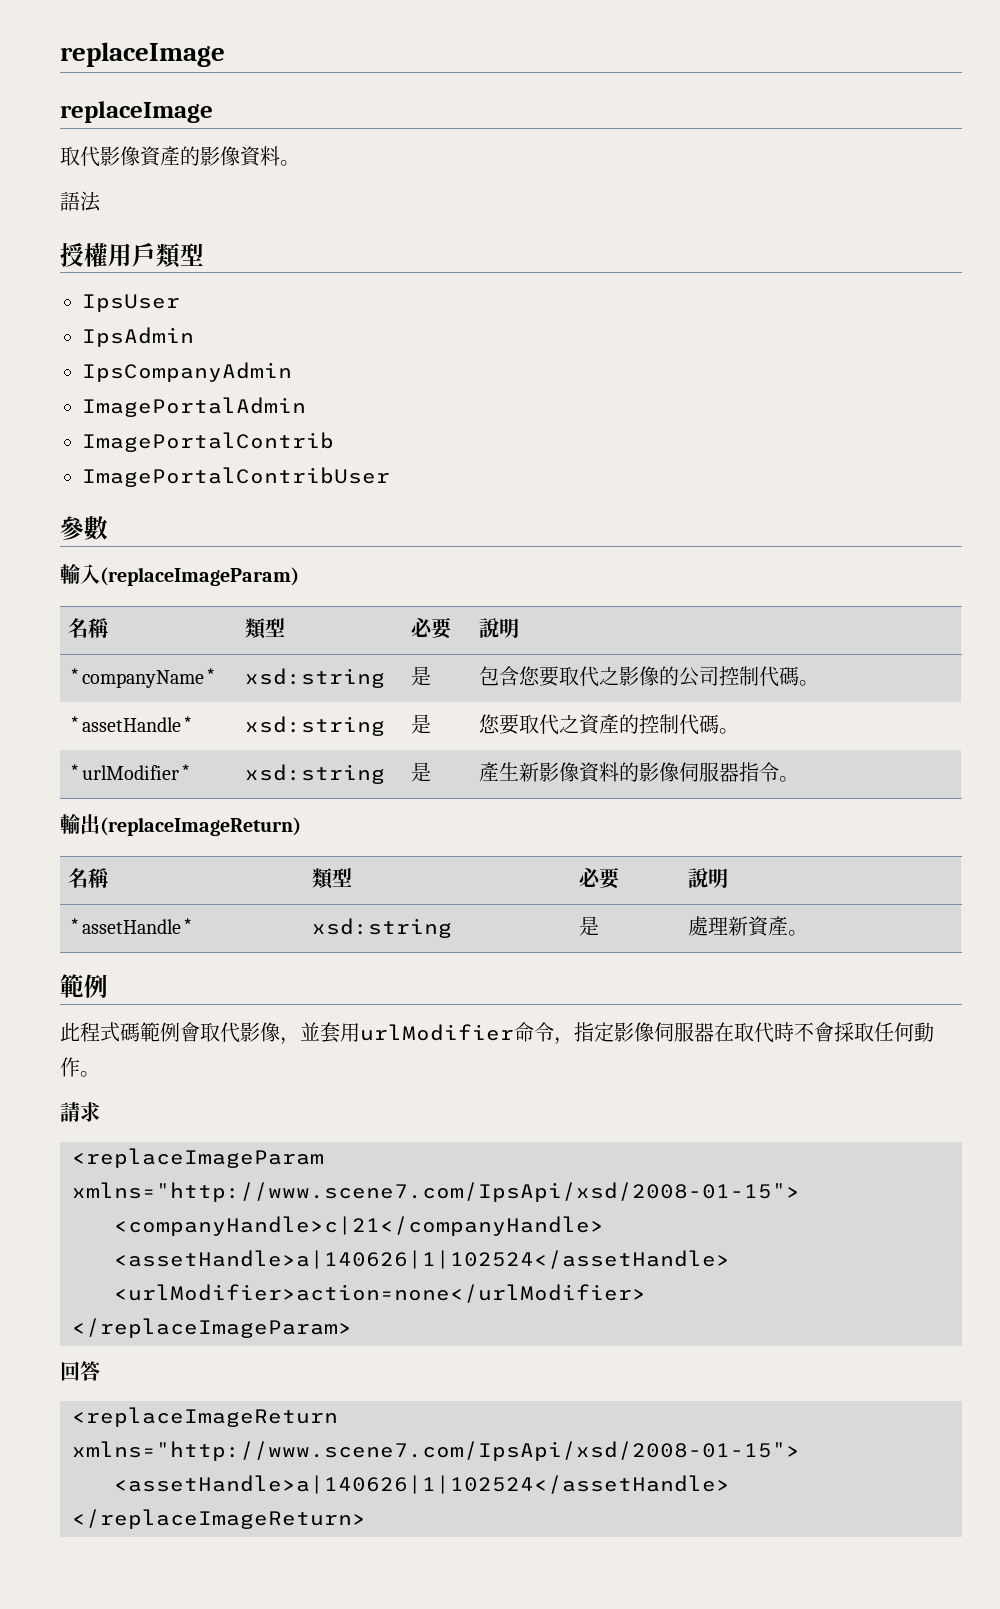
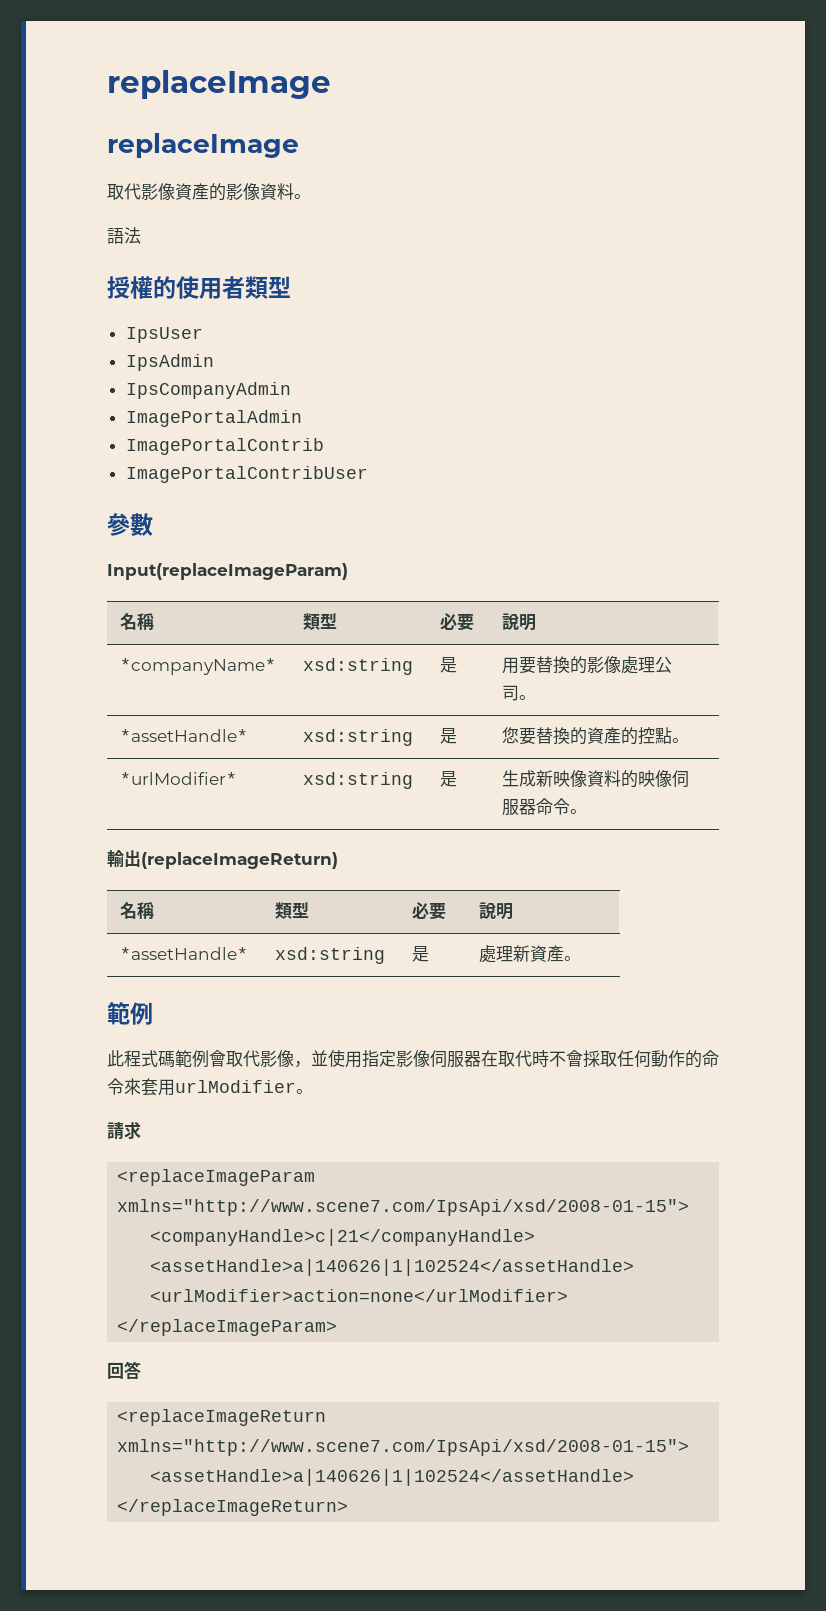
- 授權用戶類型
+ 授權的使用者類型
- 輸入(replaceImageParam)
+ Input(replaceImageParam)
- *companyName* | xsd:string | 是 | 包含您要取代之影像的公司控制代碼。
+ *companyName* | xsd:string | 是 | 用要替換的影像處理公司。
- *assetHandle* | xsd:string | 是 | 您要取代之資產的控制代碼。
+ *assetHandle* | xsd:string | 是 | 您要替換的資產的控點。
- *urlModifier* | xsd:string | 是 | 產生新影像資料的影像伺服器指令。
+ *urlModifier* | xsd:string | 是 | 生成新映像資料的映像伺服器命令。
- 此程式碼範例會取代影像，並套用urlModifier命令，指定影像伺服器在取代時不會採取任何動作。
+ 此程式碼範例會取代影像，並使用指定影像伺服器在取代時不會採取任何動作的命令來套用urlModifier。

